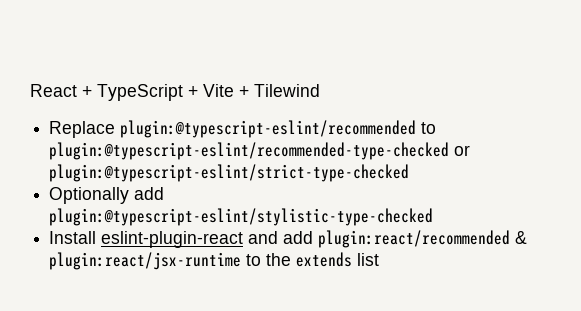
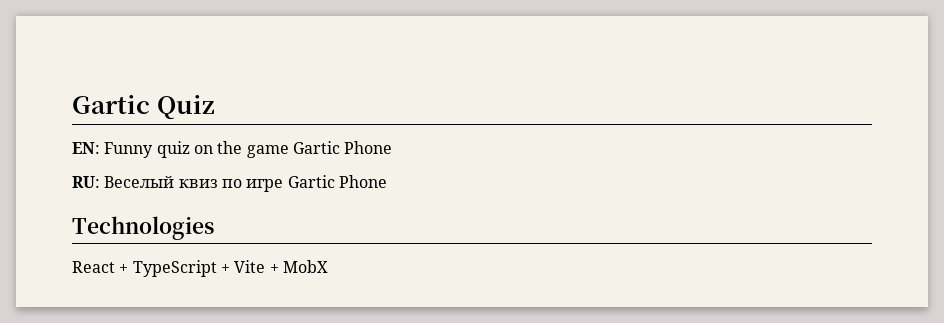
+ Gartic Quiz
+ EN: Funny quiz on the game Gartic Phone
+ RU: Веселый квиз по игре Gartic Phone
+ Technologies
- React + TypeScript + Vite + Tilewind
- Replace plugin:@typescript-eslint/recommended to plugin:@typescript-eslint/recommended-type-checked or plugin:@typescript-eslint/strict-type-checked
- Optionally add plugin:@typescript-eslint/stylistic-type-checked
- Install eslint-plugin-react and add plugin:react/recommended & plugin:react/jsx-runtime to the extends list
+ React + TypeScript + Vite + MobX

